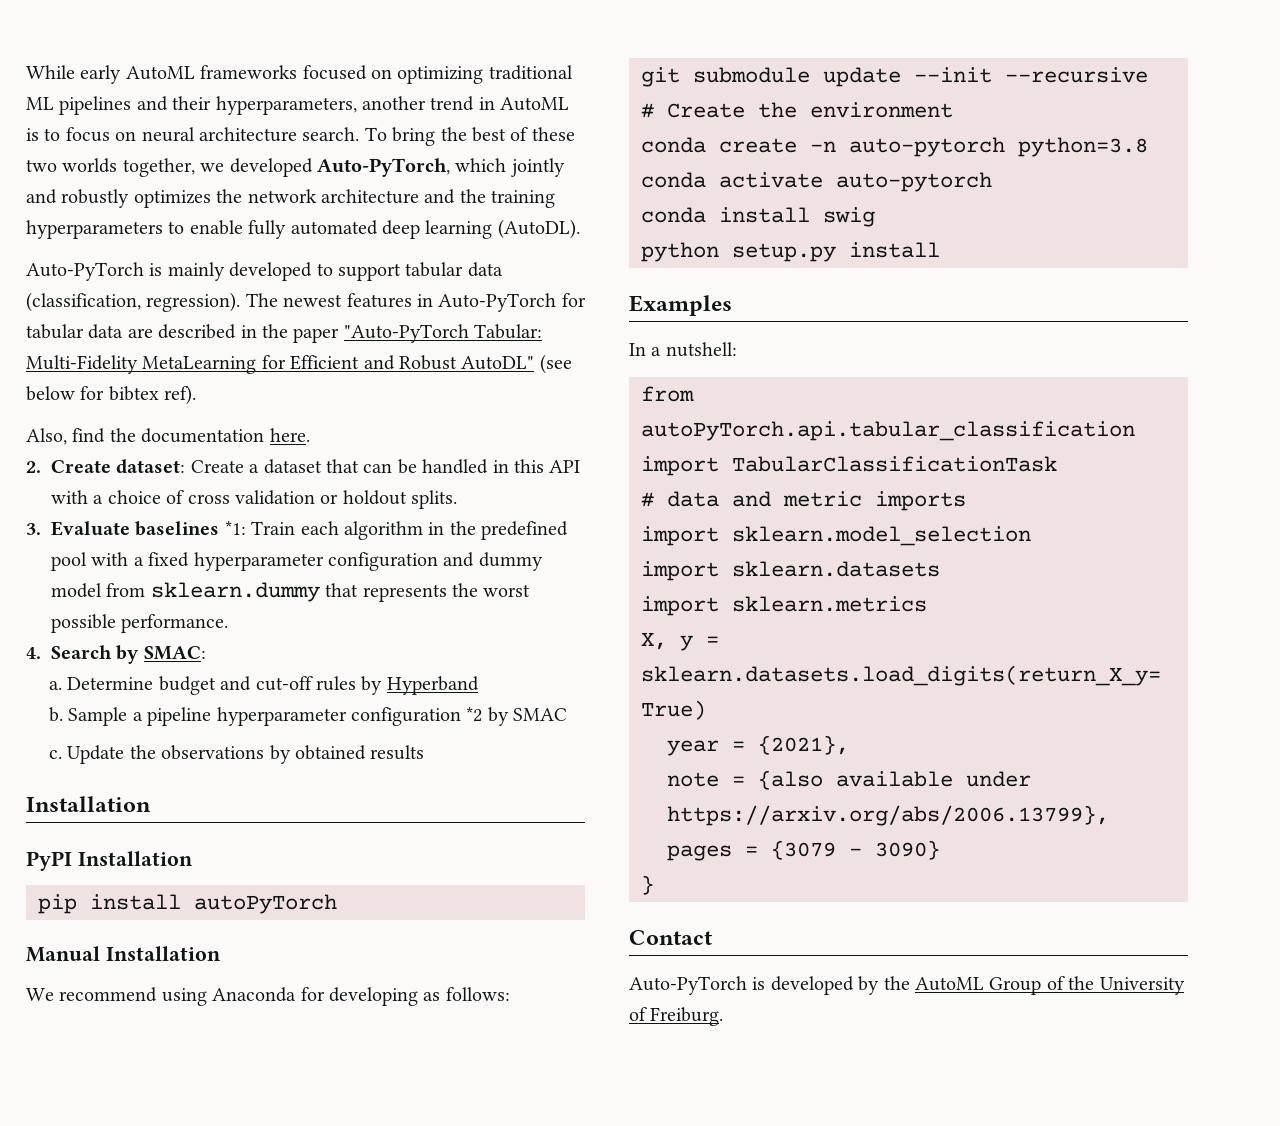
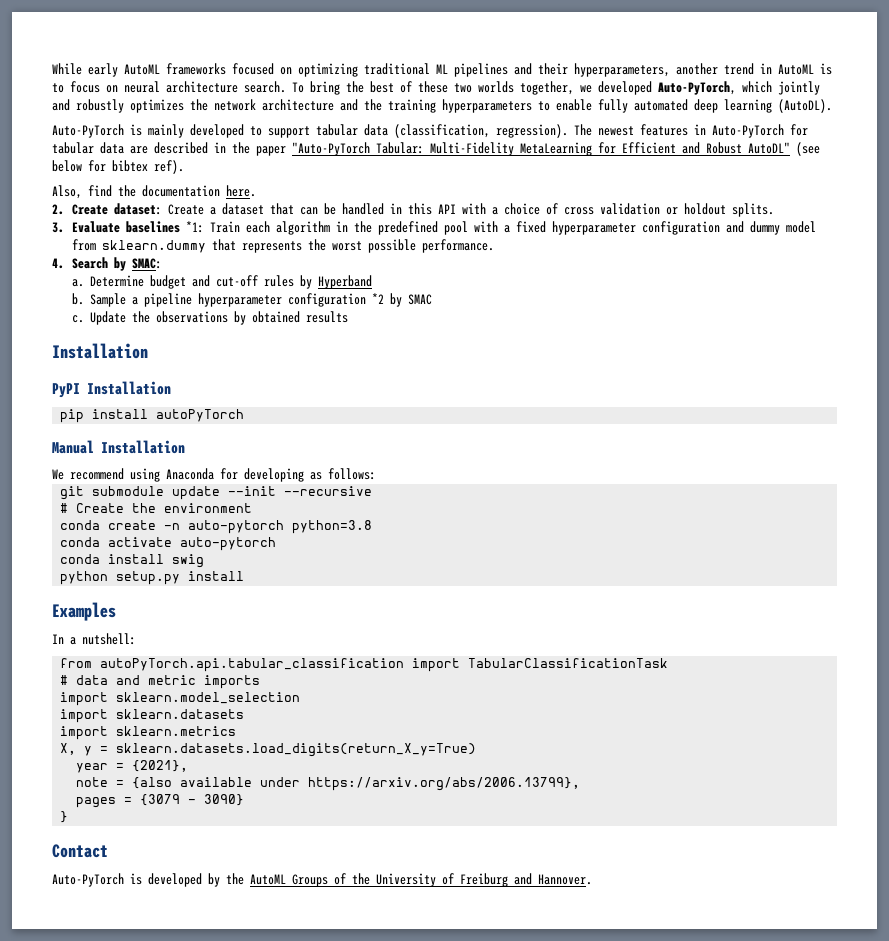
- Auto-PyTorch is developed by the AutoML Group of the University of Freiburg.
+ Auto-PyTorch is developed by the AutoML Groups of the University of Freiburg and Hannover.

